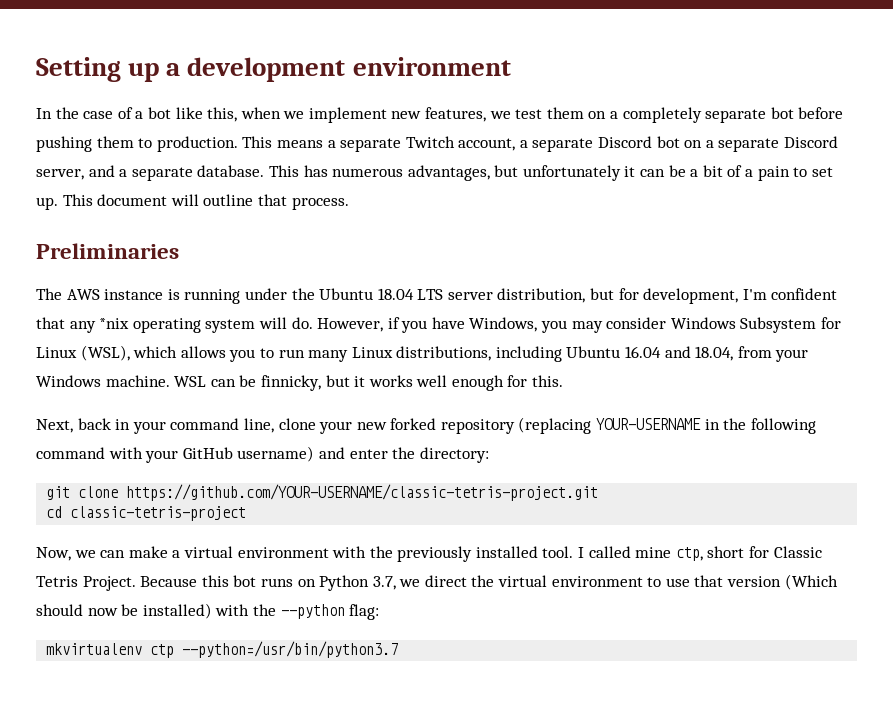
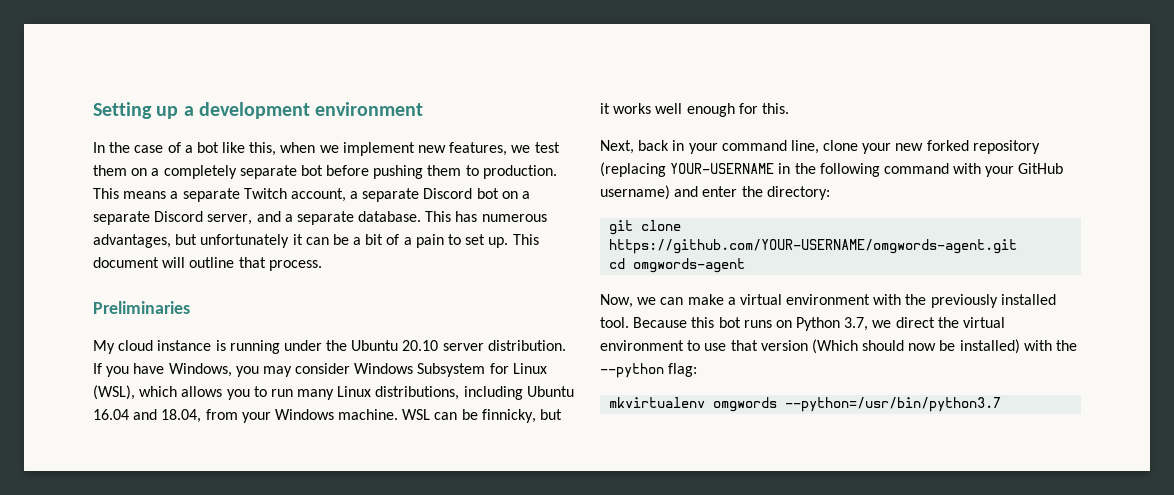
- The AWS instance is running under the Ubuntu 18.04 LTS server distribution, but for development, I'm confident that any *nix operating system will do. However, if you have Windows, you may consider Windows Subsystem for Linux (WSL), which allows you to run many Linux distributions, including Ubuntu 16.04 and 18.04, from your Windows machine.
+ My cloud instance is running under the Ubuntu 20.10 server distribution. If you have Windows, you may consider Windows Subsystem for Linux (WSL), which allows you to run many Linux distributions, including Ubuntu 16.04 and 18.04, from your Windows machine.
- git clone https://github.com/YOUR-USERNAME/classic-tetris-project.git
+ git clone https://github.com/YOUR-USERNAME/omgwords-agent.git
- cd classic-tetris-project
+ cd omgwords-agent
- I called mine ctp, short for Classic Tetris Project.
- mkvirtualenv ctp --python=/usr/bin/python3.7
+ mkvirtualenv omgwords --python=/usr/bin/python3.7

